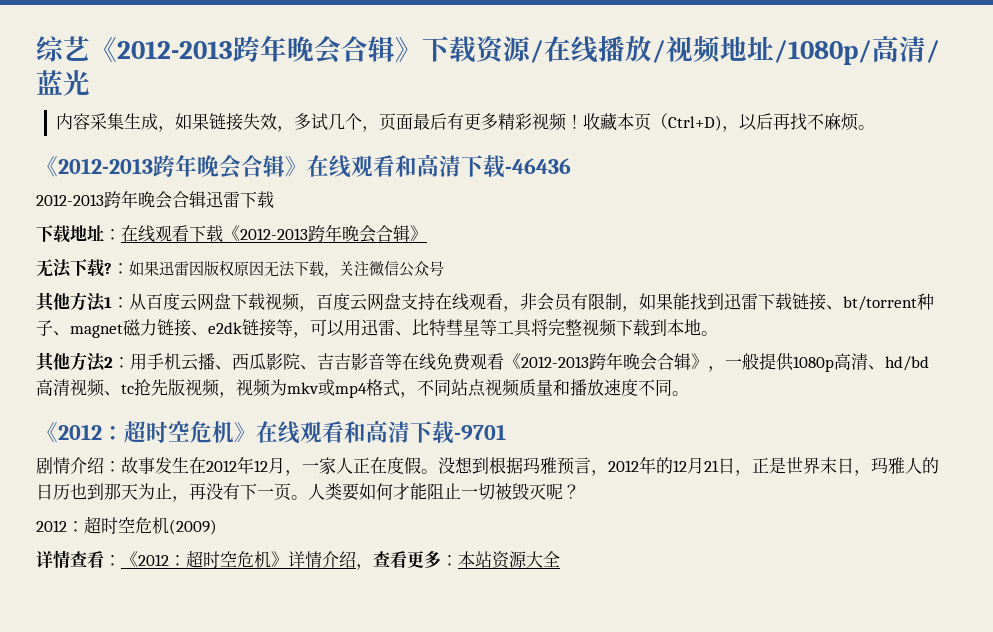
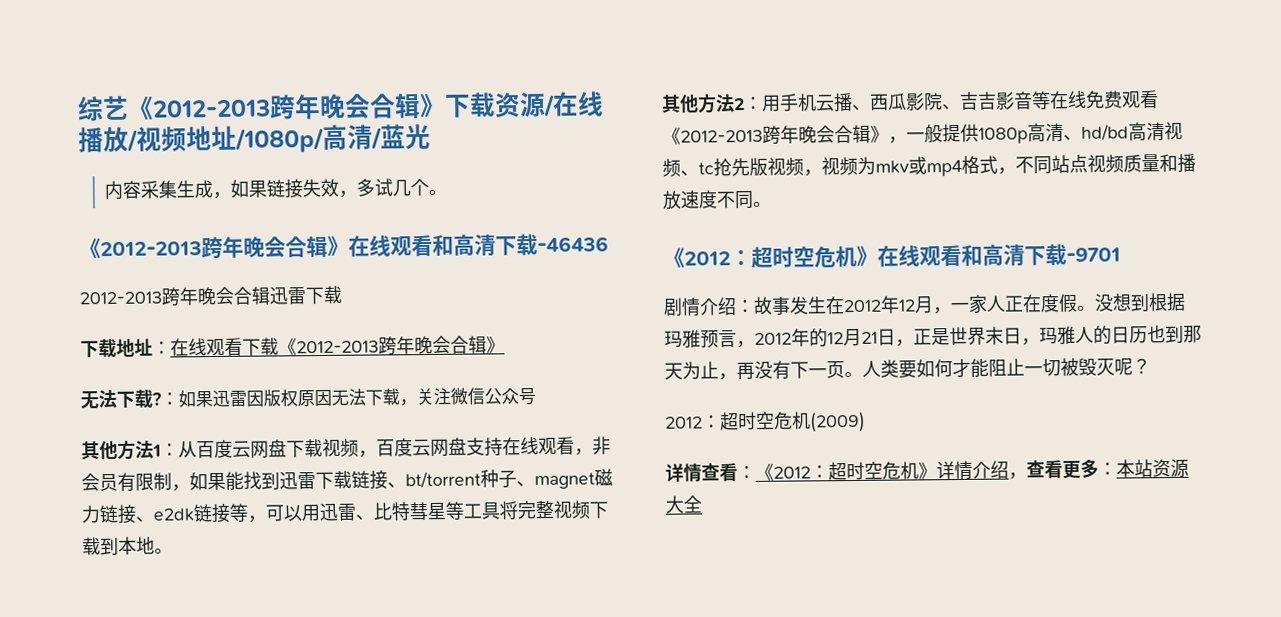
- 内容采集生成，如果链接失效，多试几个，页面最后有更多精彩视频！收藏本页（Ctrl+D)，以后再找不麻烦。
+ 内容采集生成，如果链接失效，多试几个。

